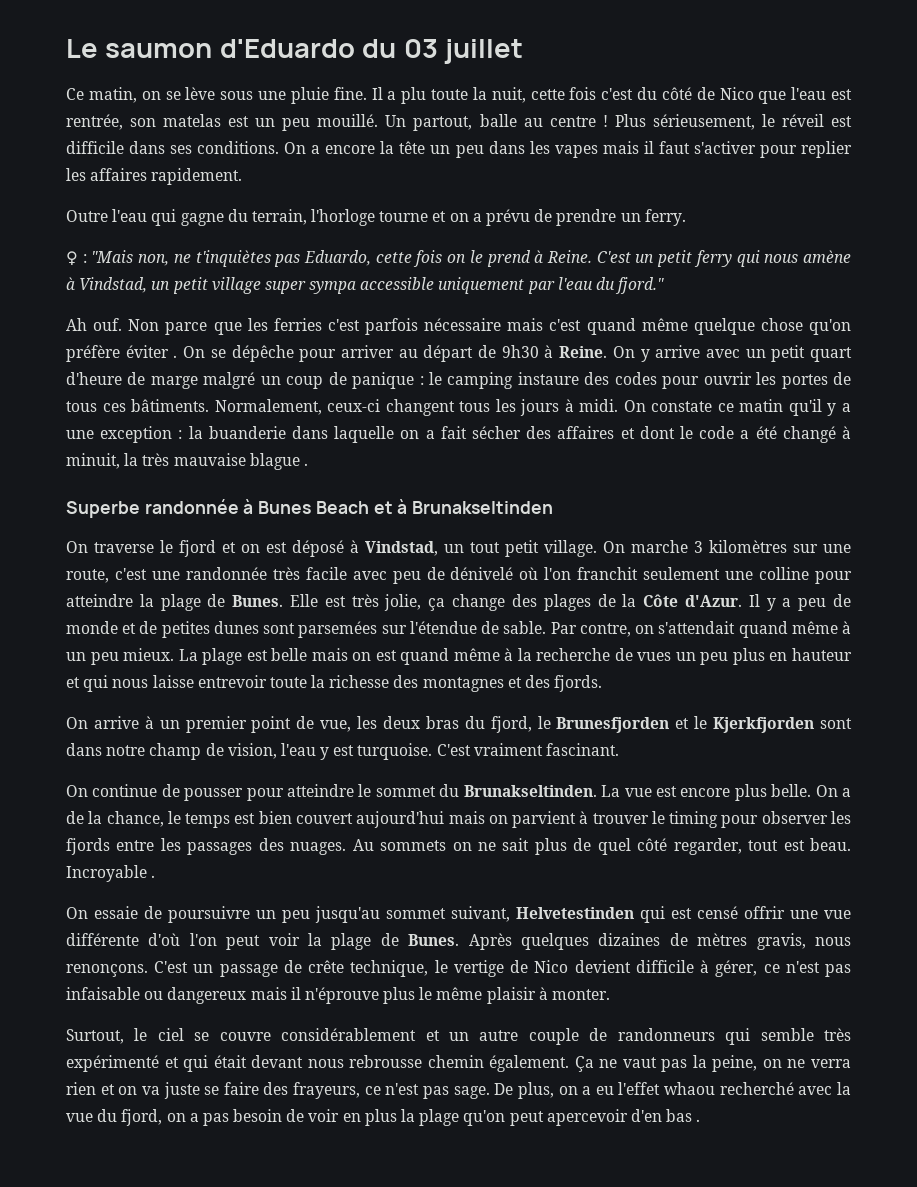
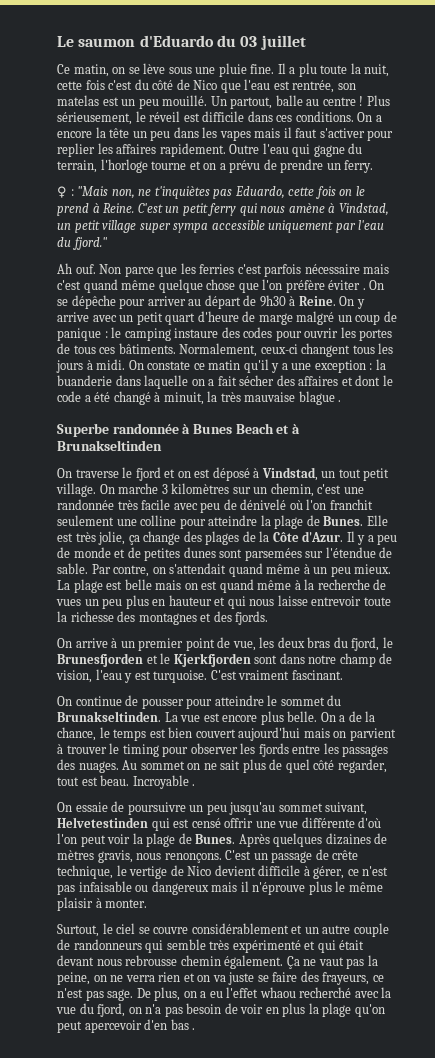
- Plus sérieusement, le réveil est difficile dans ses conditions.
+ Plus sérieusement, le réveil est difficile dans ces conditions.
- On a encore la tête un peu dans les vapes mais il faut s'activer pour replier les affaires rapidement.
- Outre l'eau qui gagne du terrain, l'horloge tourne et on a prévu de prendre un ferry.
+ On a encore la tête un peu dans les vapes mais il faut s'activer pour replier les affaires rapidement. Outre l'eau qui gagne du terrain, l'horloge tourne et on a prévu de prendre un ferry.
- Non parce que les ferries c'est parfois nécessaire mais c'est quand même quelque chose qu'on préfère éviter .
+ Non parce que les ferries c'est parfois nécessaire mais c'est quand même quelque chose que l'on préfère éviter .
- On marche 3 kilomètres sur une route, c'est une randonnée très facile avec peu de dénivelé où l'on franchit seulement une colline pour atteindre la plage de Bunes.
+ On marche 3 kilomètres sur un chemin, c'est une randonnée très facile avec peu de dénivelé où l'on franchit seulement une colline pour atteindre la plage de Bunes.
- Au sommets on ne sait plus de quel côté regarder, tout est beau.
+ Au sommet on ne sait plus de quel côté regarder, tout est beau.
- De plus, on a eu l'effet whaou recherché avec la vue du fjord, on a pas besoin de voir en plus la plage qu'on peut apercevoir d'en bas .
+ De plus, on a eu l'effet whaou recherché avec la vue du fjord, on n'a pas besoin de voir en plus la plage qu'on peut apercevoir d'en bas .

